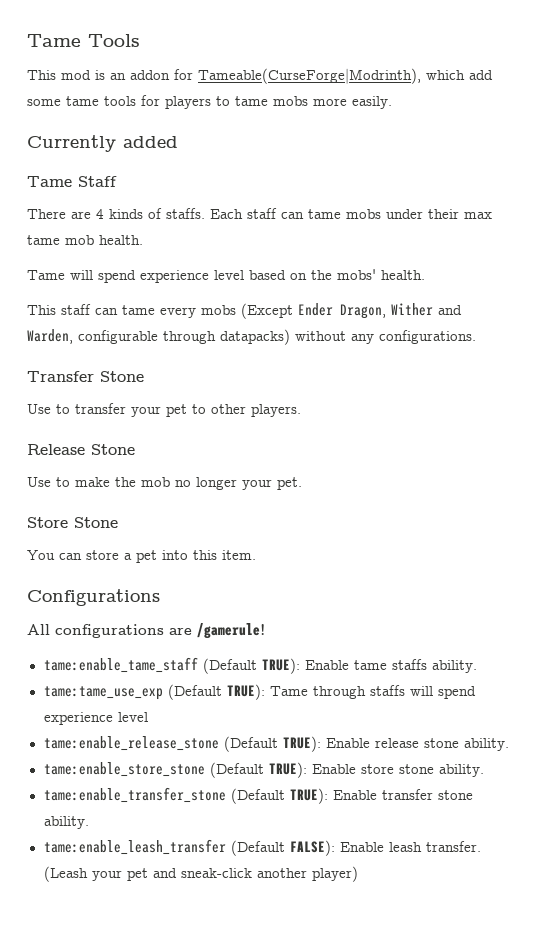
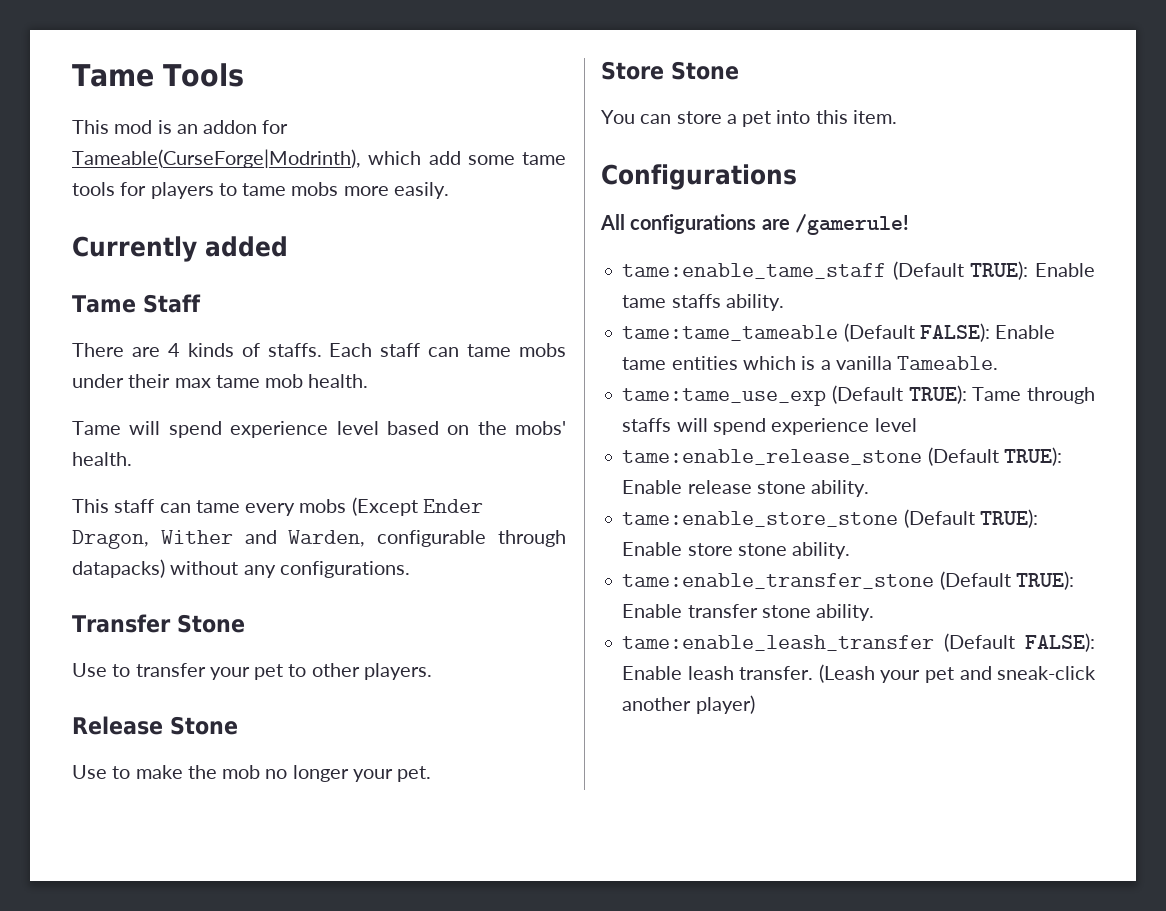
+ tame:tame_tameable (Default FALSE): Enable tame entities which is a vanilla Tameable.

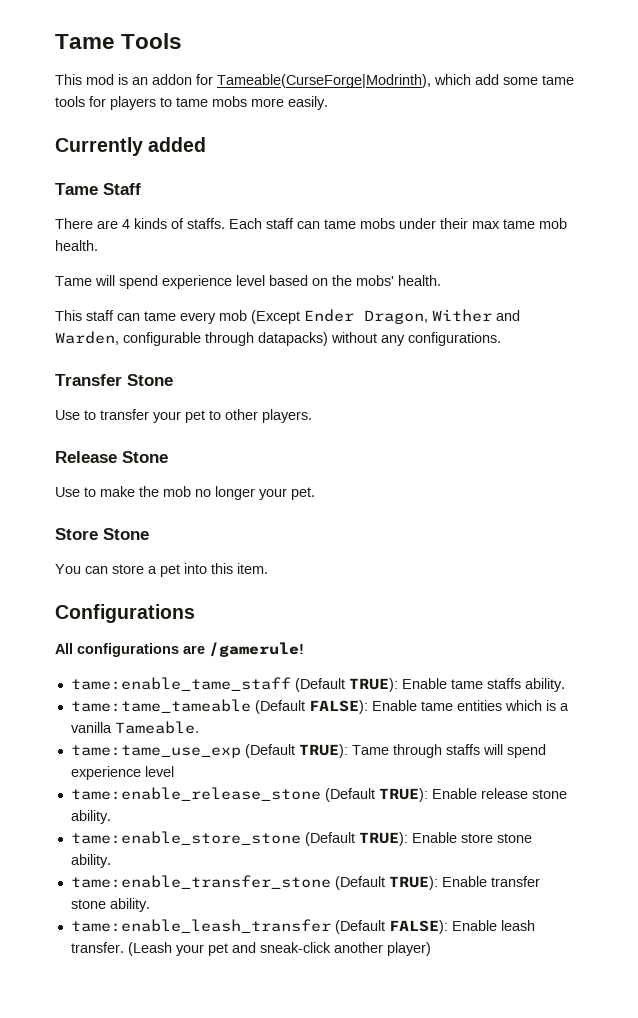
- This staff can tame every mobs (Except Ender Dragon, Wither and Warden, configurable through datapacks) without any configurations.
+ This staff can tame every mob (Except Ender Dragon, Wither and Warden, configurable through datapacks) without any configurations.

